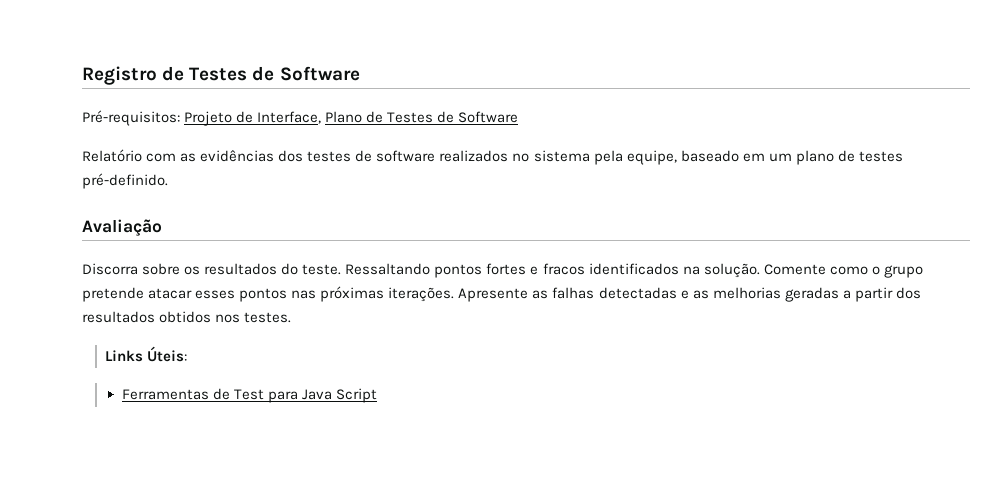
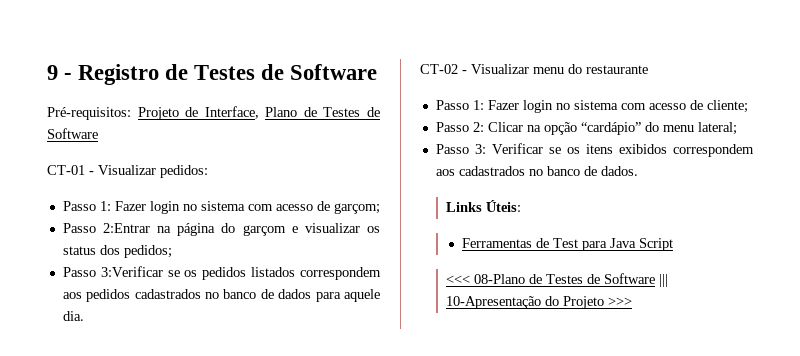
- Registro de Testes de Software
+ 9 - Registro de Testes de Software
- Relatório com as evidências dos testes de software realizados no sistema pela equipe, baseado em um plano de testes pré-definido.
- Avaliação
- Discorra sobre os resultados do teste. Ressaltando pontos fortes e fracos identificados na solução. Comente como o grupo pretende atacar esses pontos nas próximas iterações. Apresente as falhas detectadas e as melhorias geradas a partir dos resultados obtidos nos testes.
+ CT-01 - Visualizar pedidos:
+ Passo 1: Fazer login no sistema com acesso de garçom;
+ Passo 2:Entrar na página do garçom e visualizar os status dos pedidos;
+ Passo 3:Verificar se os pedidos listados correspondem aos pedidos cadastrados no banco de dados para aquele dia.
+ CT-02 - Visualizar menu do restaurante
+ Passo 1: Fazer login no sistema com acesso de cliente;
+ Passo 2: Clicar na opção “cardápio” do menu lateral;
+ Passo 3: Verificar se os itens exibidos correspondem aos cadastrados no banco de dados.
+ <<< 08-Plano de Testes de Software ||| 10-Apresentação do Projeto >>>

